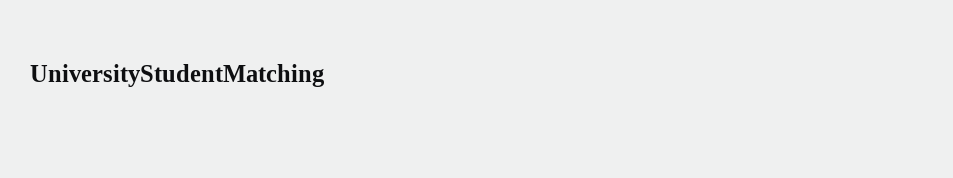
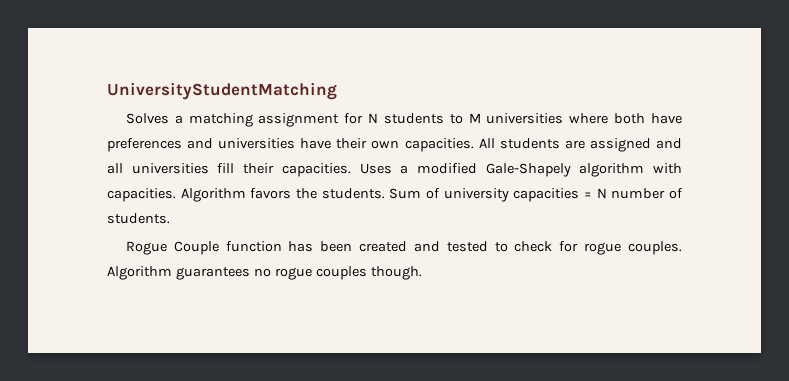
+ Solves a matching assignment for N students to M universities where both have preferences and universities have their own capacities. All students are assigned and all universities fill their capacities. Uses a modified Gale-Shapely algorithm with capacities. Algorithm favors the students. Sum of university capacities = N number of students.
+ Rogue Couple function has been created and tested to check for rogue couples. Algorithm guarantees no rogue couples though.

